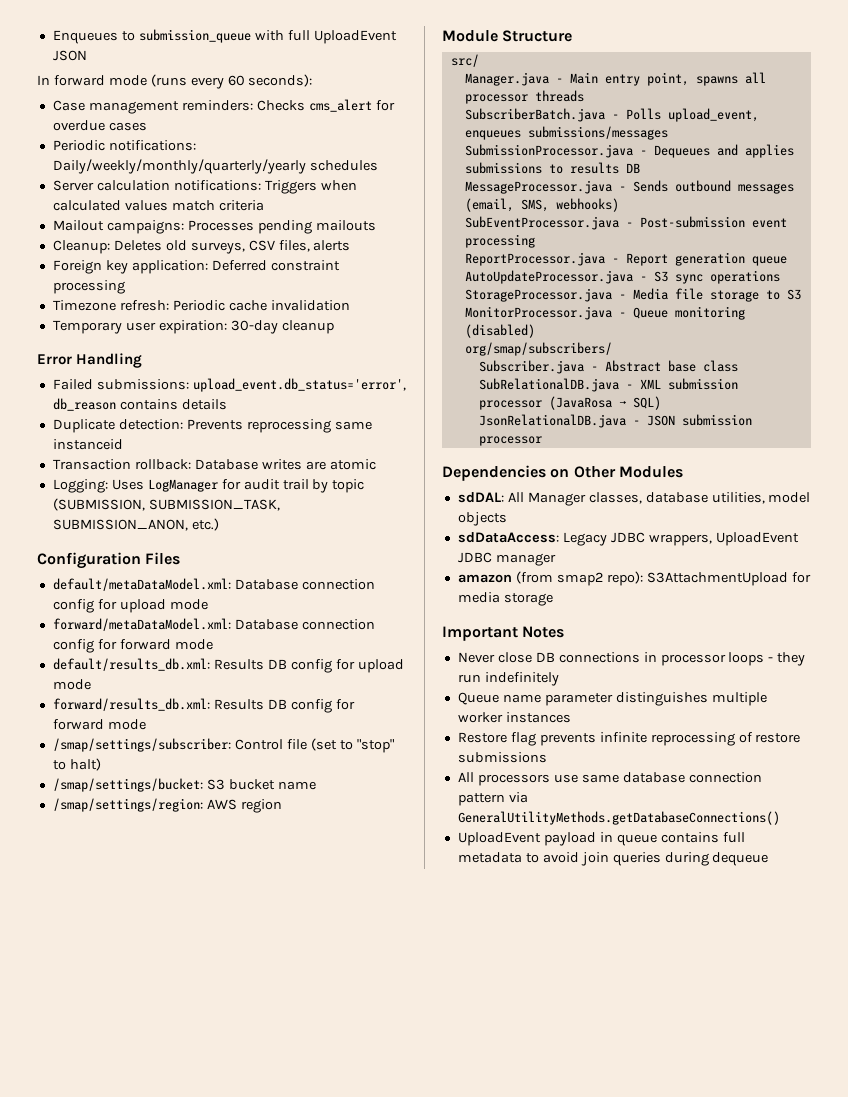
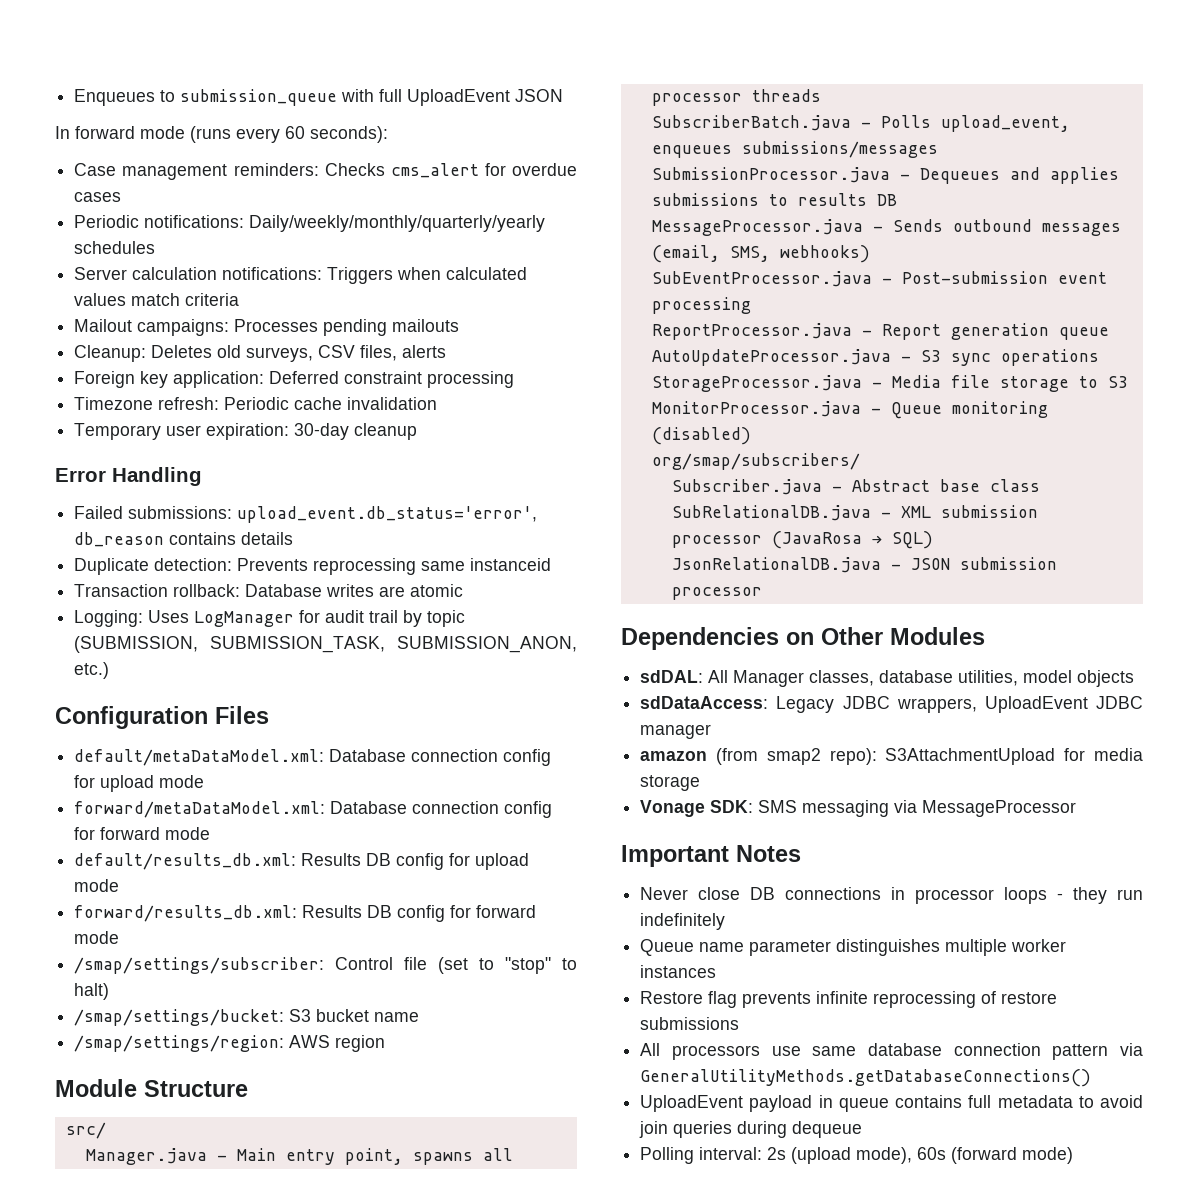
+ Vonage SDK: SMS messaging via MessageProcessor
+ Polling interval: 2s (upload mode), 60s (forward mode)

